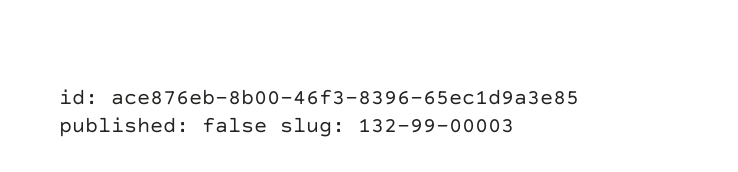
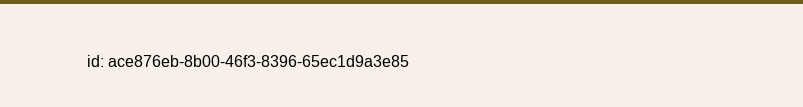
- id: ace876eb-8b00-46f3-8396-65ec1d9a3e85 published: false slug: 132-99-00003
+ id: ace876eb-8b00-46f3-8396-65ec1d9a3e85

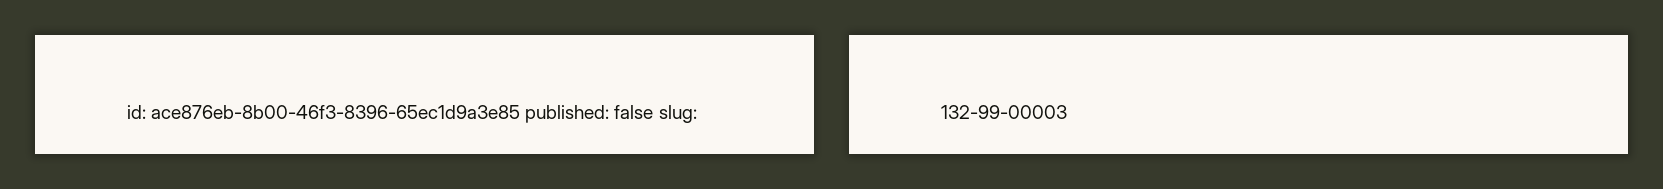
- id: ace876eb-8b00-46f3-8396-65ec1d9a3e85
+ id: ace876eb-8b00-46f3-8396-65ec1d9a3e85 published: false slug: 132-99-00003

